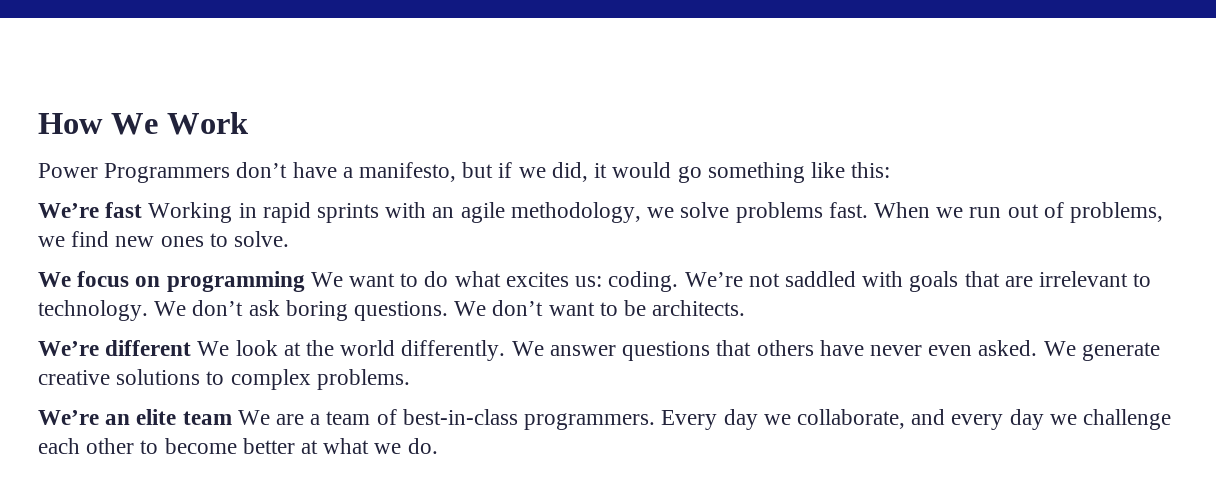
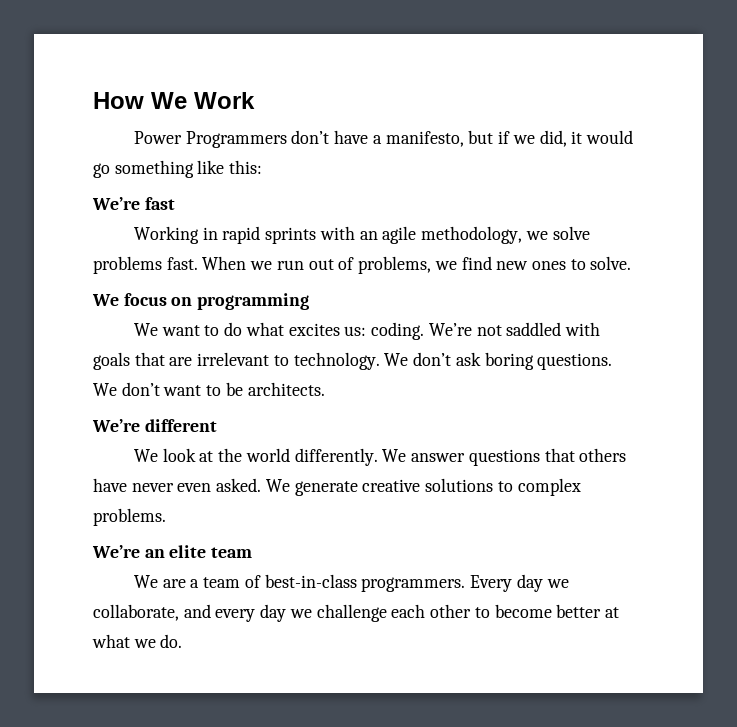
- We’re fast Working in rapid sprints with an agile methodology, we solve problems fast.
+ We’re fast
+ Working in rapid sprints with an agile methodology, we solve problems fast.
- We focus on programming We want to do what excites us: coding.
+ We focus on programming
+ We want to do what excites us: coding.
- We’re different We look at the world differently.
+ We’re different
+ We look at the world differently.
- We’re an elite team We are a team of best-in-class programmers.
+ We’re an elite team
+ We are a team of best-in-class programmers.

